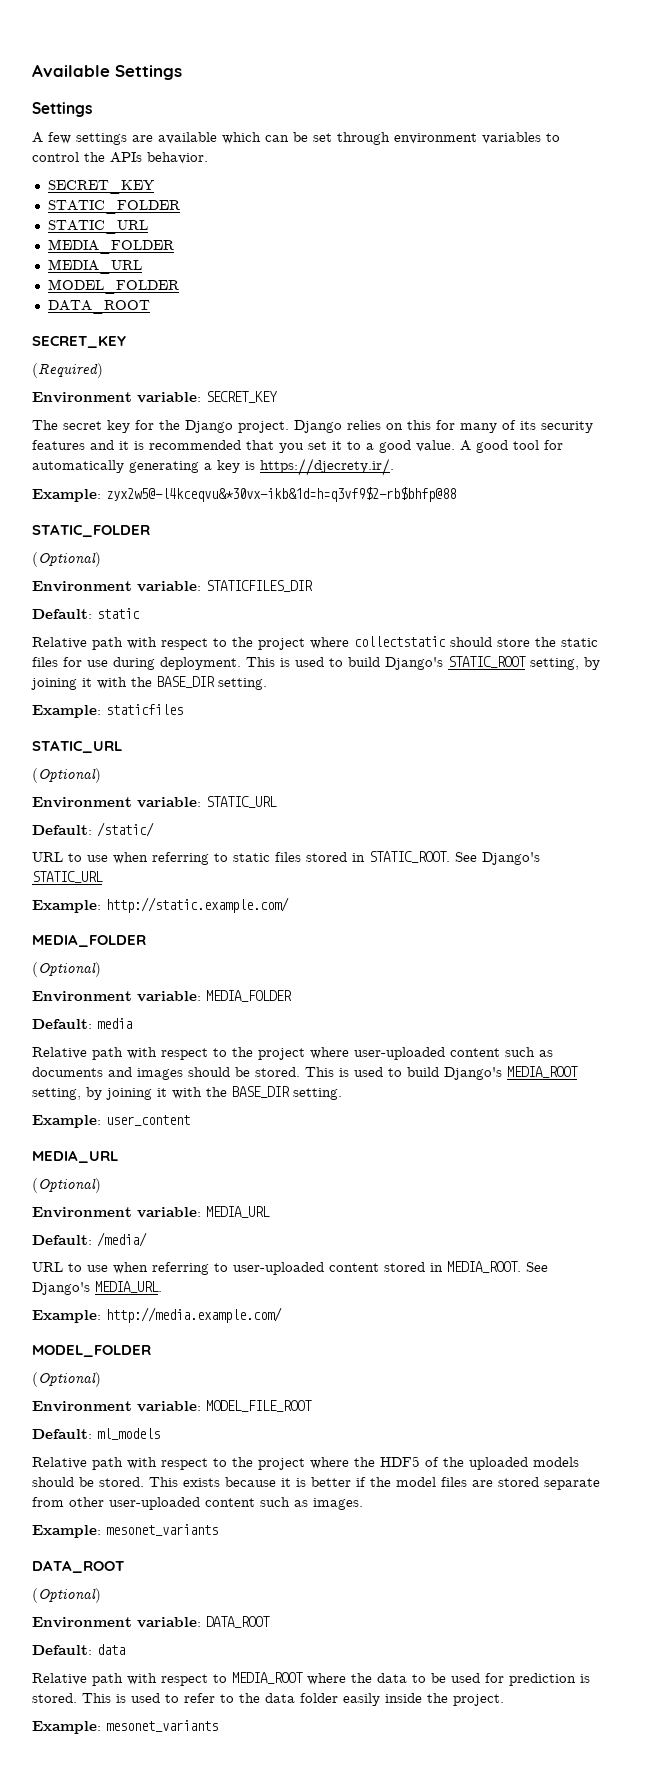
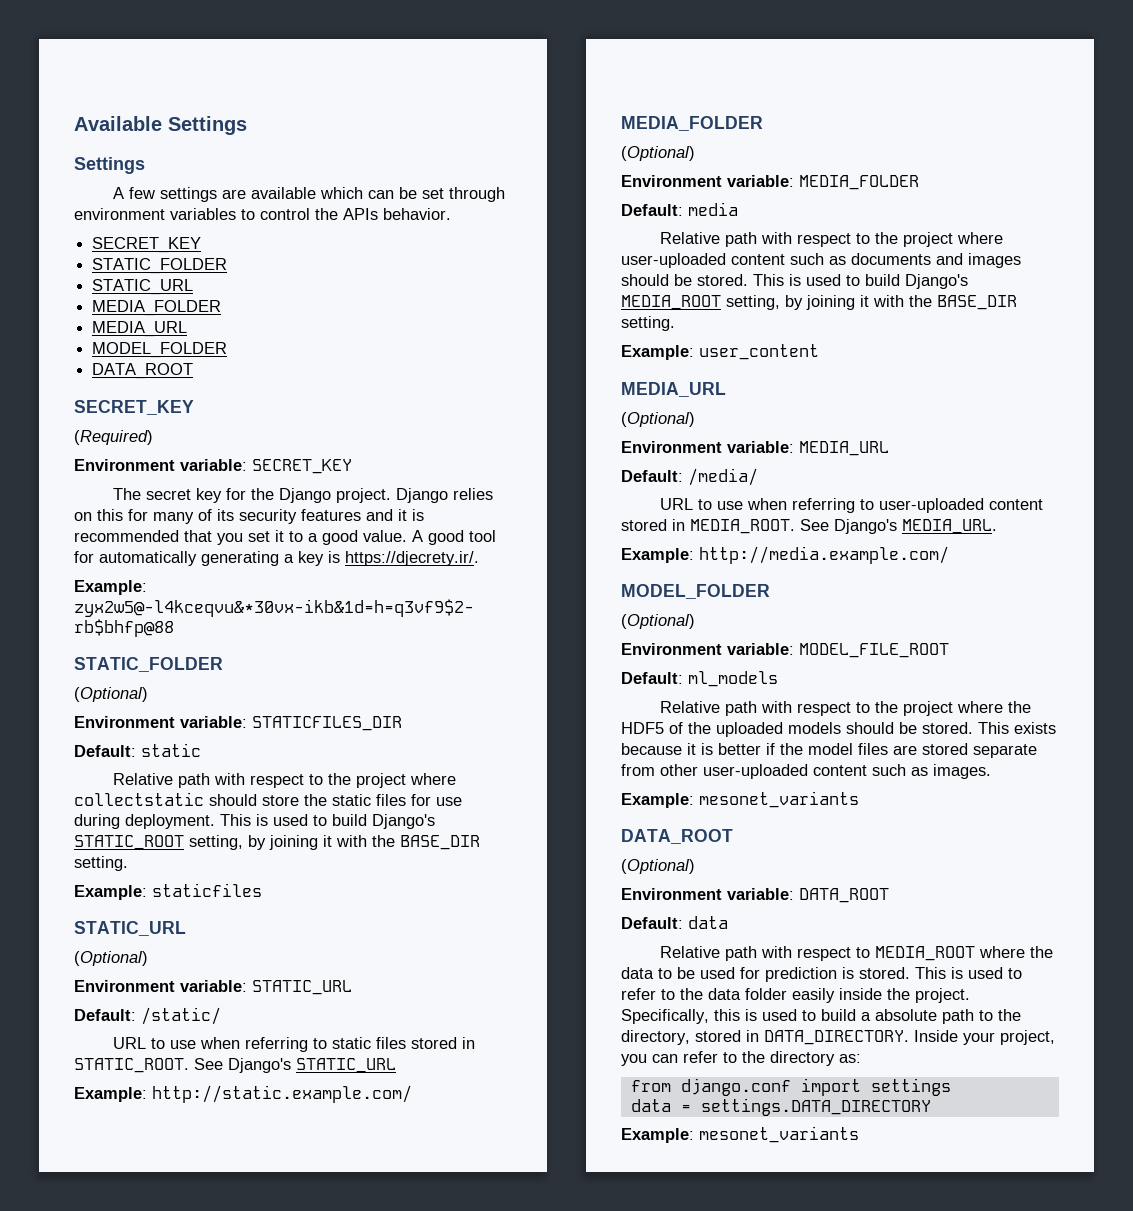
+ Specifically, this is used to build a absolute path to the directory, stored in DATA_DIRECTORY. Inside your project, you can refer to the directory as:
+ from django.conf import settings
+ data = settings.DATA_DIRECTORY

